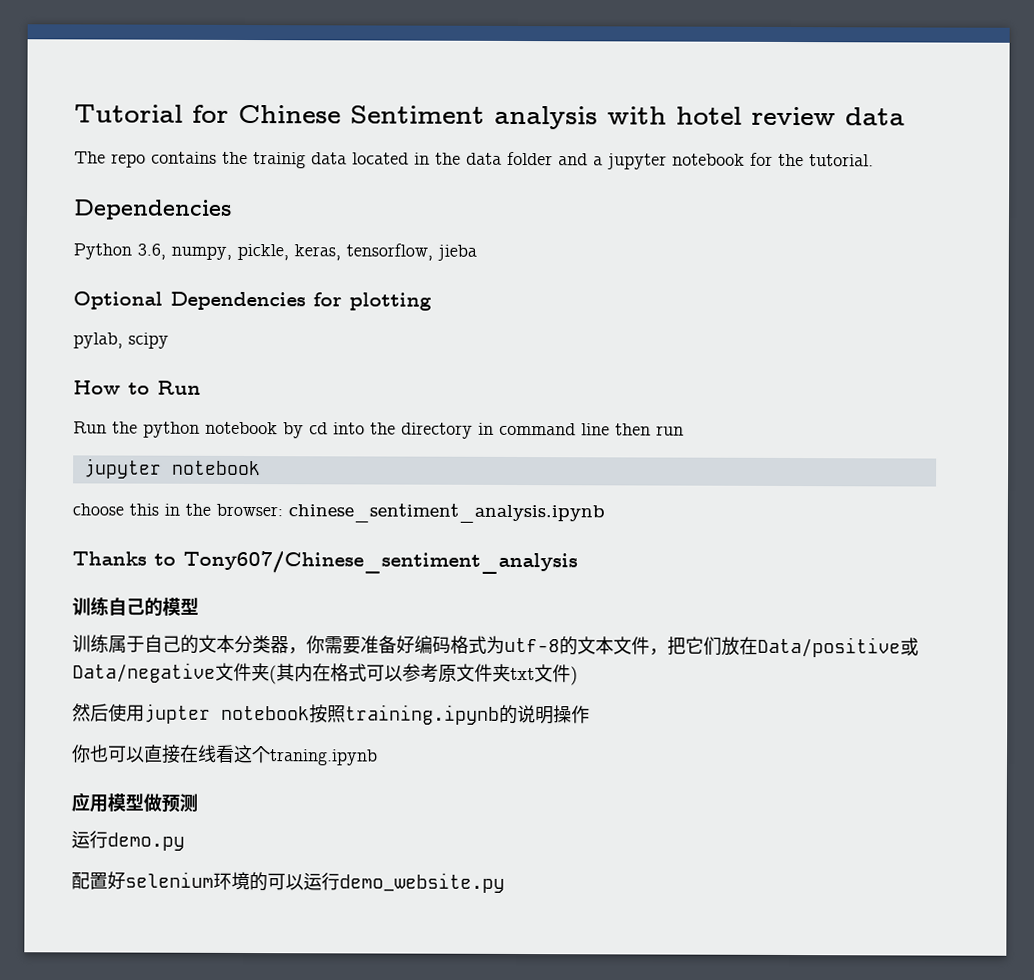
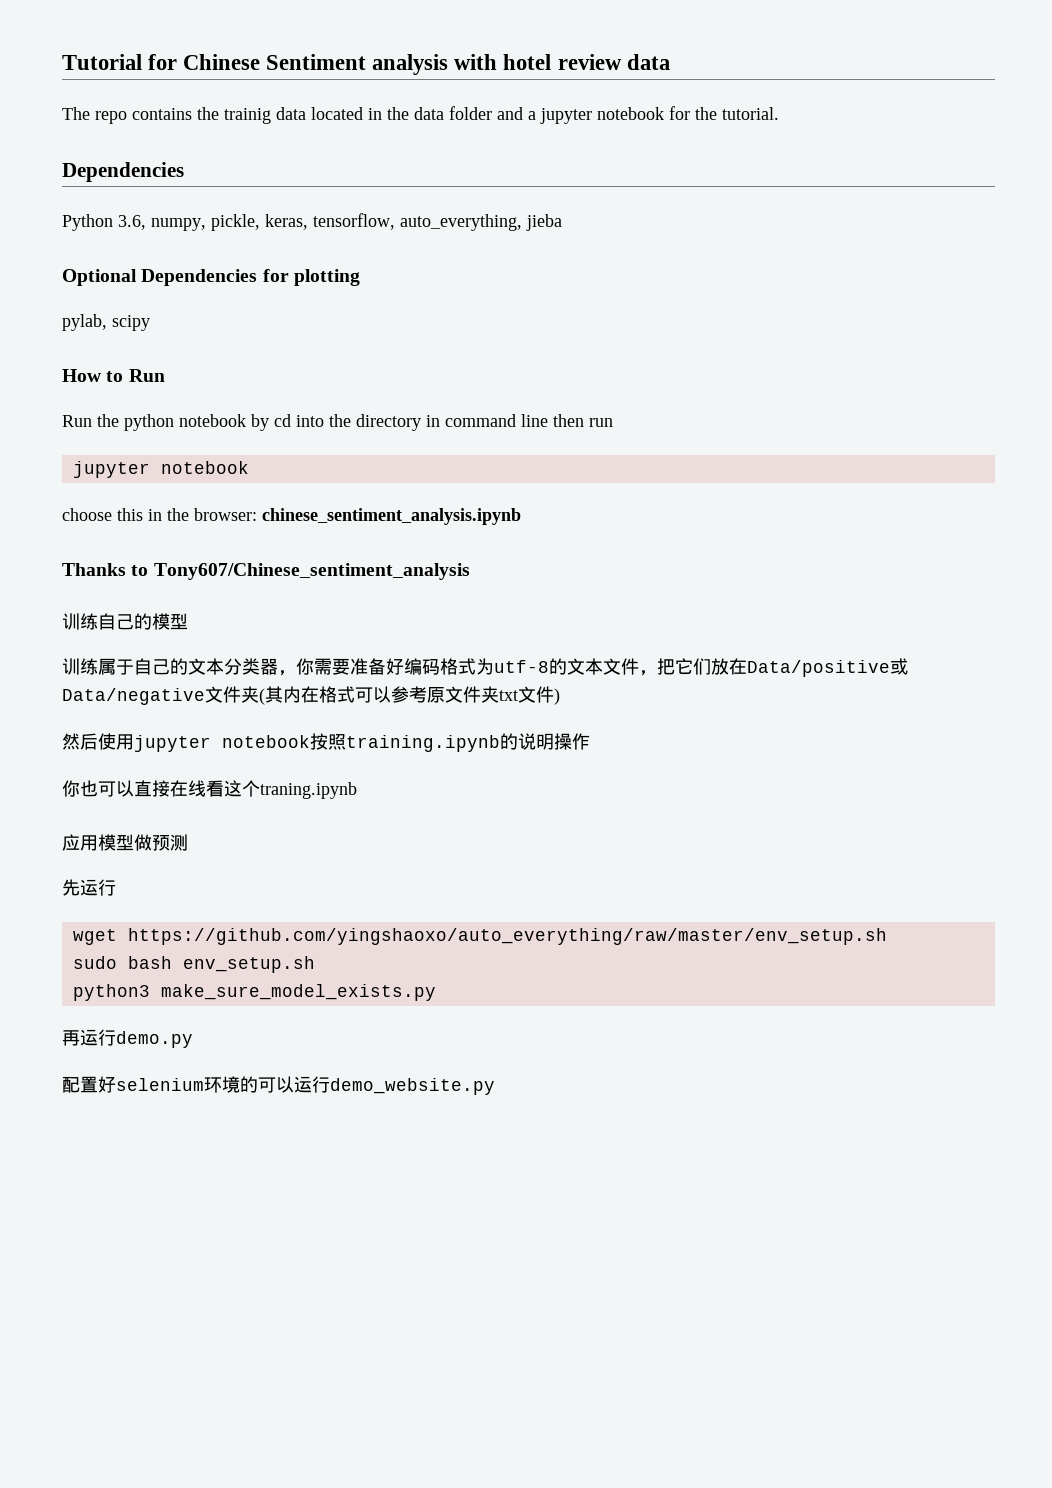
- Python 3.6, numpy, pickle, keras, tensorflow, jieba
+ Python 3.6, numpy, pickle, keras, tensorflow, auto_everything, jieba
- 然后使用jupter notebook按照training.ipynb的说明操作
+ 然后使用jupyter notebook按照training.ipynb的说明操作
- 运行demo.py
+ 先运行
+ wget https://github.com/yingshaoxo/auto_everything/raw/master/env_setup.sh
+ sudo bash env_setup.sh
+ python3 make_sure_model_exists.py
+ 再运行demo.py

